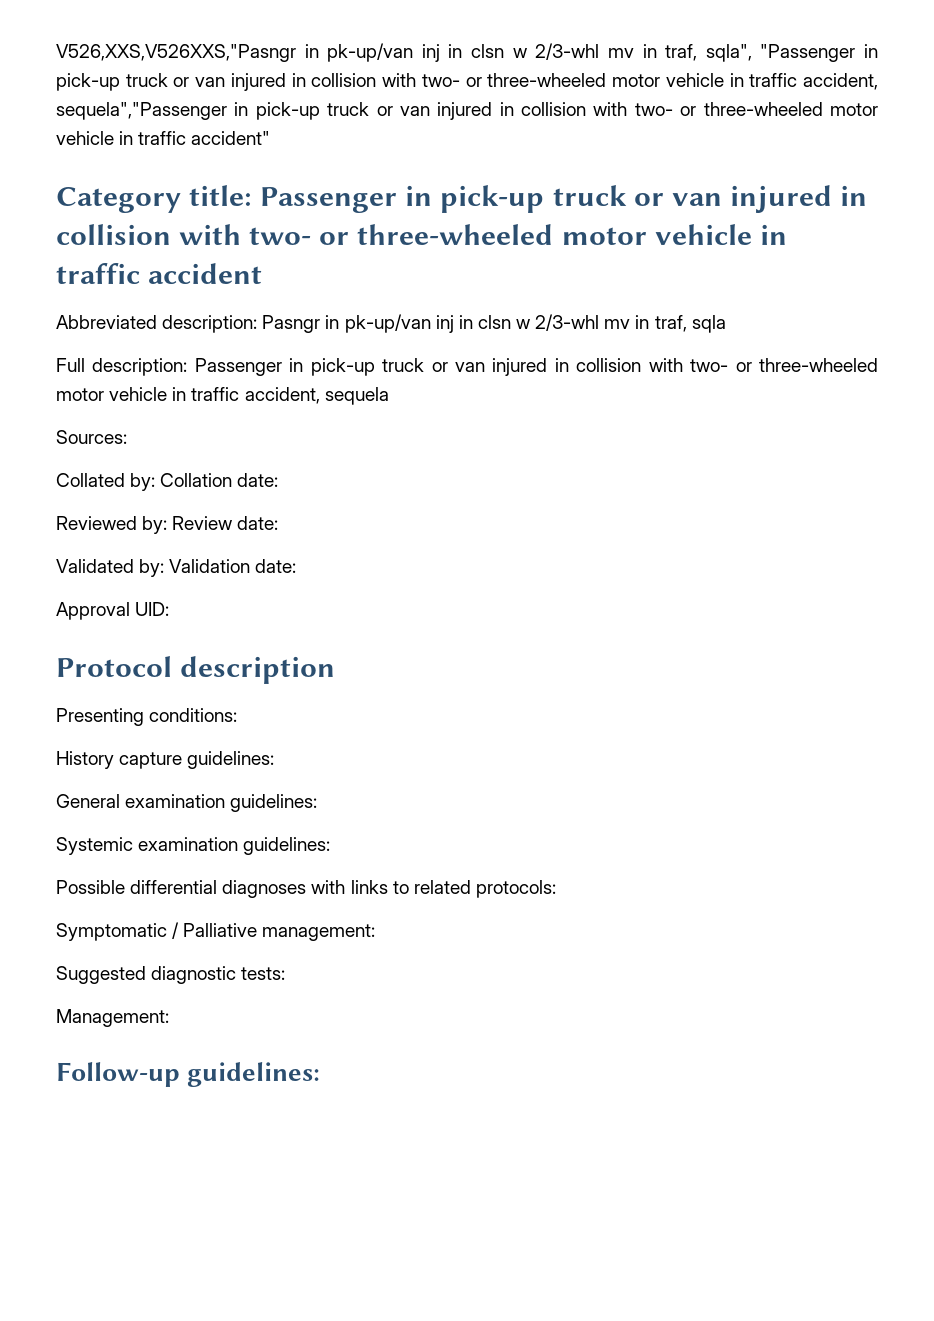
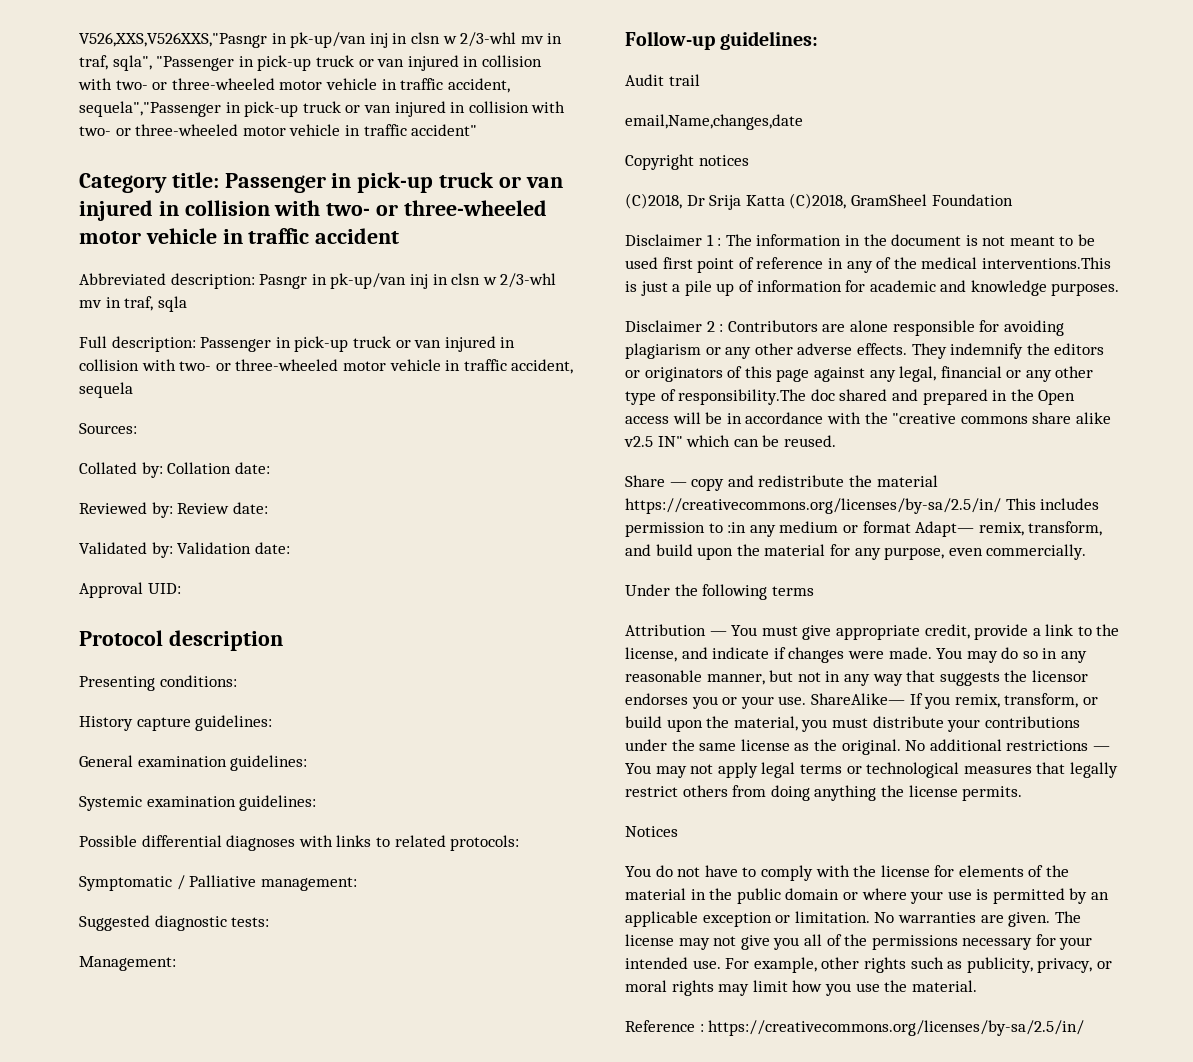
+ Audit trail
+ email,Name,changes,date
+ Copyright notices
+ (C)2018, Dr Srija Katta (C)2018, GramSheel Foundation
+ Disclaimer 1 : The information in the document is not meant to be used first point of reference in any of the medical interventions.This is just a pile up of information for academic and knowledge purposes.
+ Disclaimer 2 : Contributors are alone responsible for avoiding plagiarism or any other adverse effects. They indemnify the editors or originators of this page against any legal, financial or any other type of responsibility.The doc shared and prepared in the Open access will be in accordance with the "creative commons share alike v2.5 IN" which can be reused.
+ Share — copy and redistribute the material https://creativecommons.org/licenses/by-sa/2.5/in/ This includes permission to :in any medium or format Adapt— remix, transform, and build upon the material for any purpose, even commercially.
+ Under the following terms
+ Attribution — You must give appropriate credit, provide a link to the license, and indicate if changes were made. You may do so in any reasonable manner, but not in any way that suggests the licensor endorses you or your use. ShareAlike— If you remix, transform, or build upon the material, you must distribute your contributions under the same license as the original. No additional restrictions — You may not apply legal terms or technological measures that legally restrict others from doing anything the license permits.
+ Notices
+ You do not have to comply with the license for elements of the material in the public domain or where your use is permitted by an applicable exception or limitation. No warranties are given. The license may not give you all of the permissions necessary for your intended use. For example, other rights such as publicity, privacy, or moral rights may limit how you use the material.
+ Reference : https://creativecommons.org/licenses/by-sa/2.5/in/

